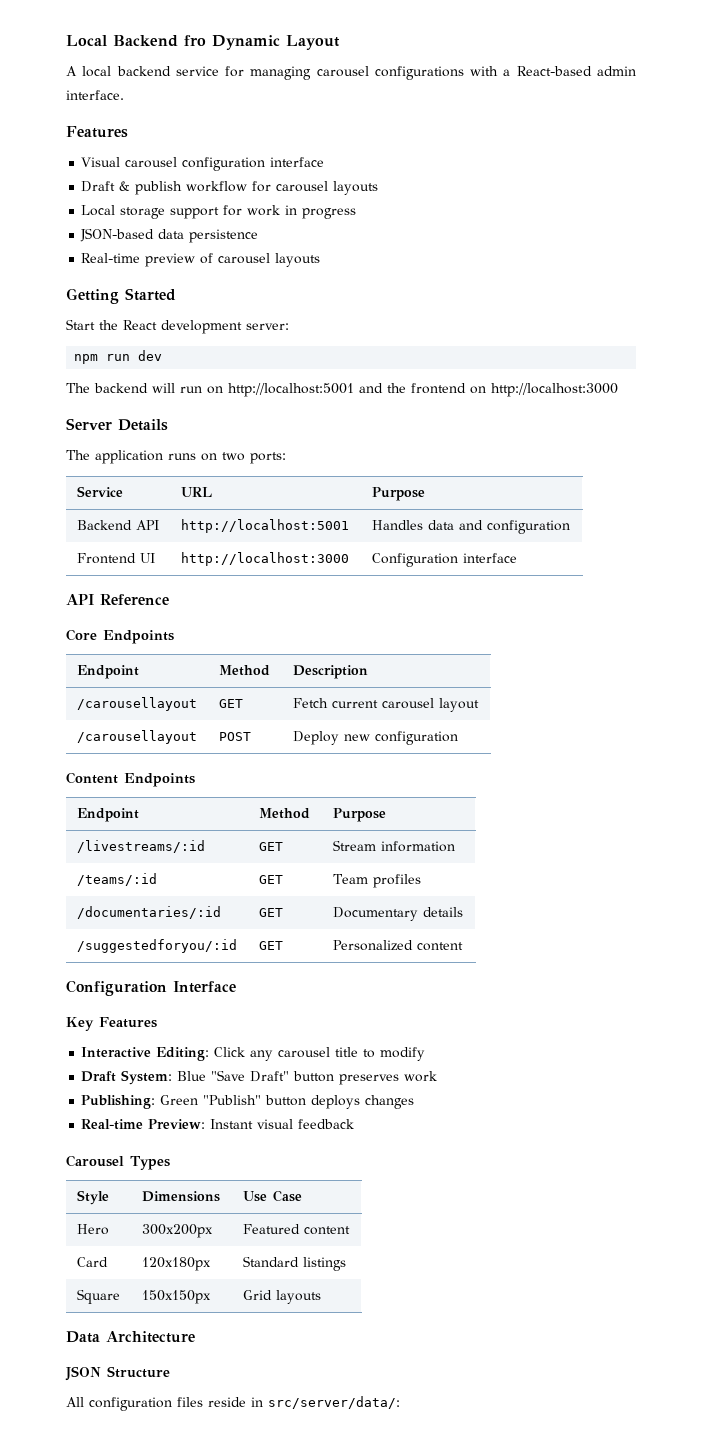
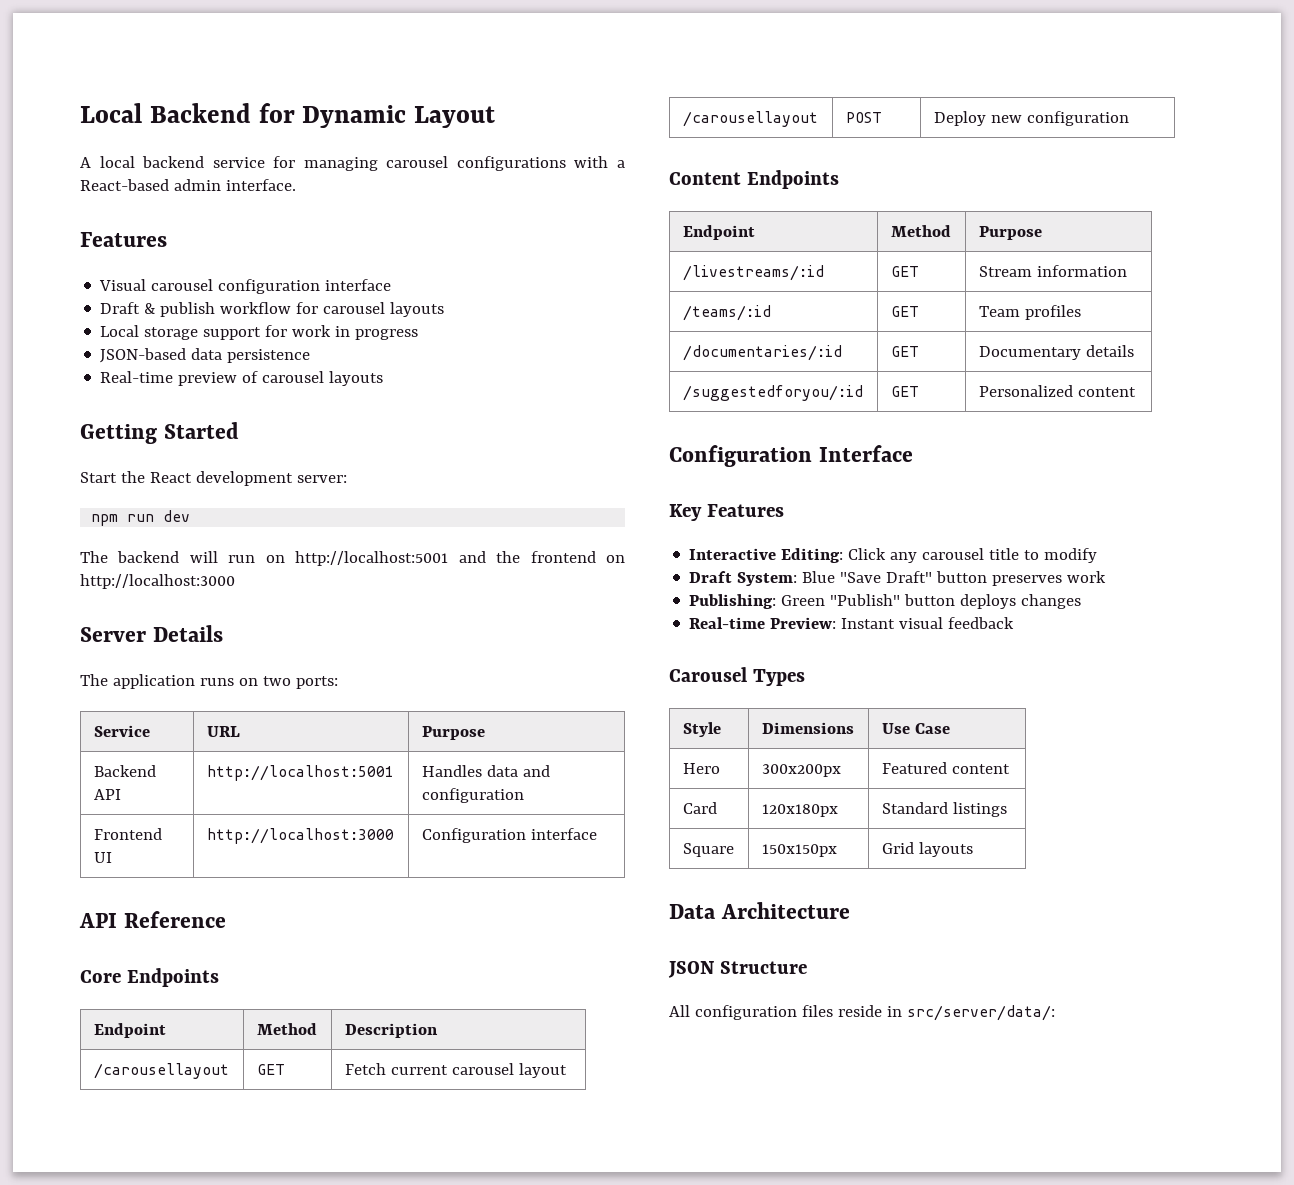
- Local Backend fro Dynamic Layout
+ Local Backend for Dynamic Layout

